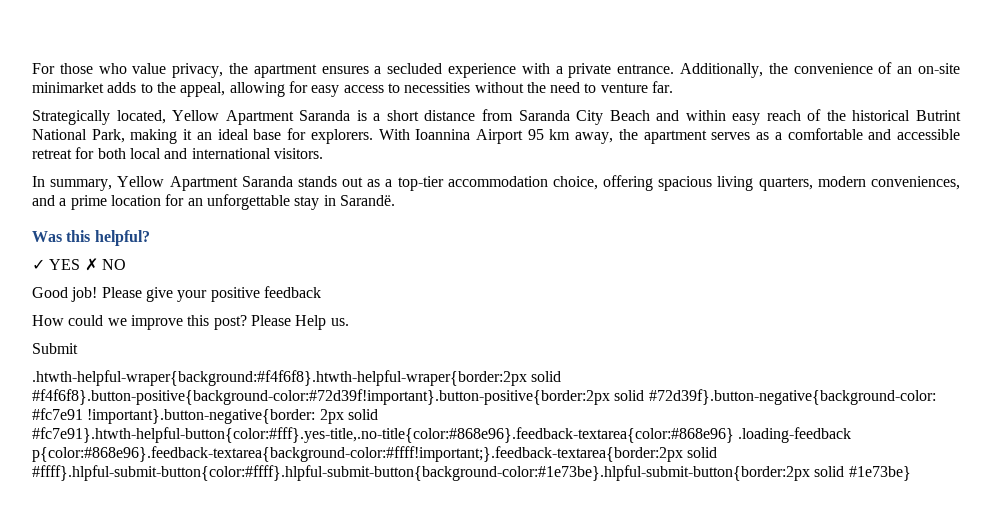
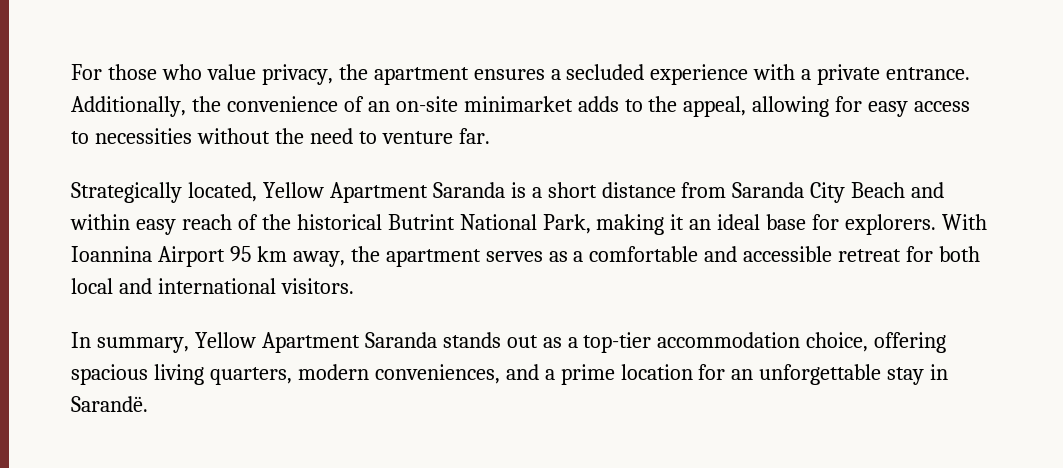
- Was this helpful?
- ✓ YES ✗ NO
- Good job! Please give your positive feedback
- How could we improve this post? Please Help us.
- Submit
- .htwth-helpful-wraper{background:#f4f6f8}.htwth-helpful-wraper{border:2px solid #f4f6f8}.button-positive{background-color:#72d39f!important}.button-positive{border:2px solid #72d39f}.button-negative{background-color: #fc7e91 !important}.button-negative{border: 2px solid #fc7e91}.htwth-helpful-button{color:#fff}.yes-title,.no-title{color:#868e96}.feedback-textarea{color:#868e96} .loading-feedback p{color:#868e96}.feedback-textarea{background-color:#ffff!important;}.feedback-textarea{border:2px solid #ffff}.hlpful-submit-button{color:#ffff}.hlpful-submit-button{background-color:#1e73be}.hlpful-submit-button{border:2px solid #1e73be}

